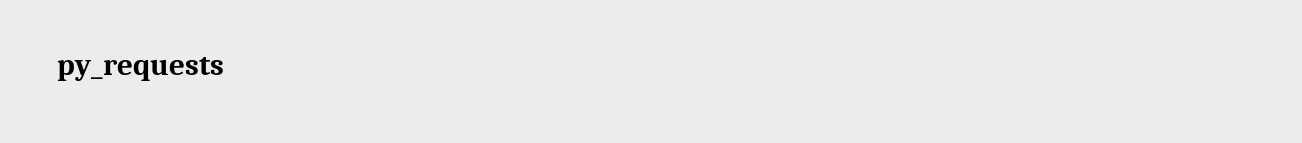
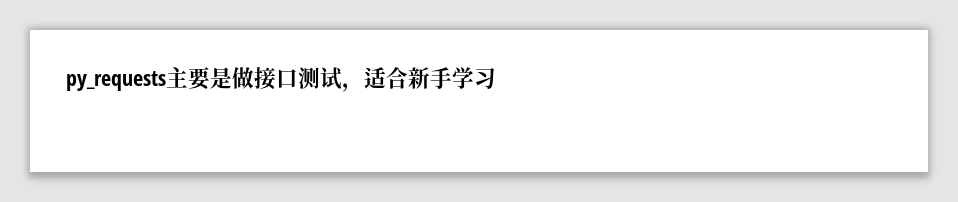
- py_requests
+ py_requests主要是做接口测试，适合新手学习

